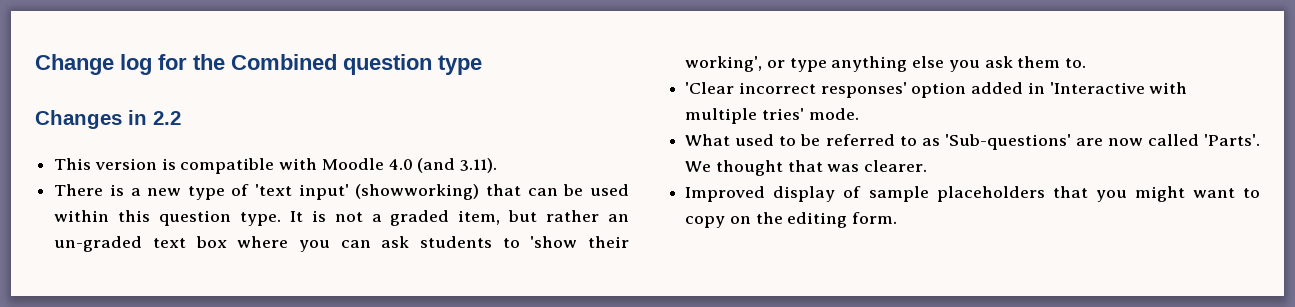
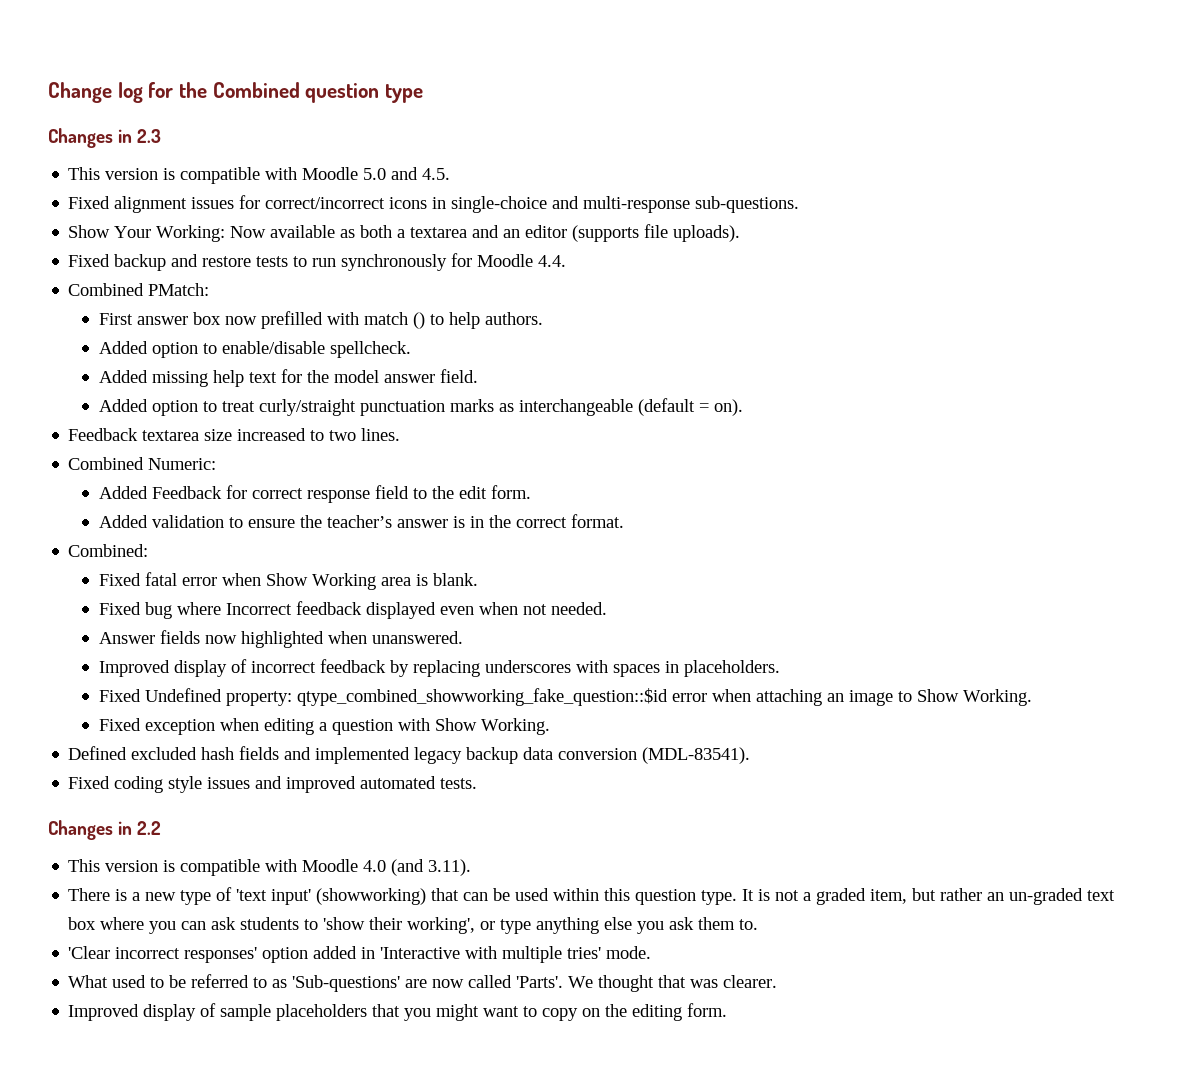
+ Changes in 2.3
+ This version is compatible with Moodle 5.0 and 4.5.
+ Fixed alignment issues for correct/incorrect icons in single-choice and multi-response sub-questions.
+ Show Your Working: Now available as both a textarea and an editor (supports file uploads).
+ Fixed backup and restore tests to run synchronously for Moodle 4.4.
+ Combined PMatch:
+ First answer box now prefilled with match () to help authors.
+ Added option to enable/disable spellcheck.
+ Added missing help text for the model answer field.
+ Added option to treat curly/straight punctuation marks as interchangeable (default = on).
+ Feedback textarea size increased to two lines.
+ Combined Numeric:
+ Added Feedback for correct response field to the edit form.
+ Added validation to ensure the teacher’s answer is in the correct format.
+ Combined:
+ Fixed fatal error when Show Working area is blank.
+ Fixed bug where Incorrect feedback displayed even when not needed.
+ Answer fields now highlighted when unanswered.
+ Improved display of incorrect feedback by replacing underscores with spaces in placeholders.
+ Fixed Undefined property: qtype_combined_showworking_fake_question::$id error when attaching an image to Show Working.
+ Fixed exception when editing a question with Show Working.
+ Defined excluded hash fields and implemented legacy backup data conversion (MDL-83541).
+ Fixed coding style issues and improved automated tests.

